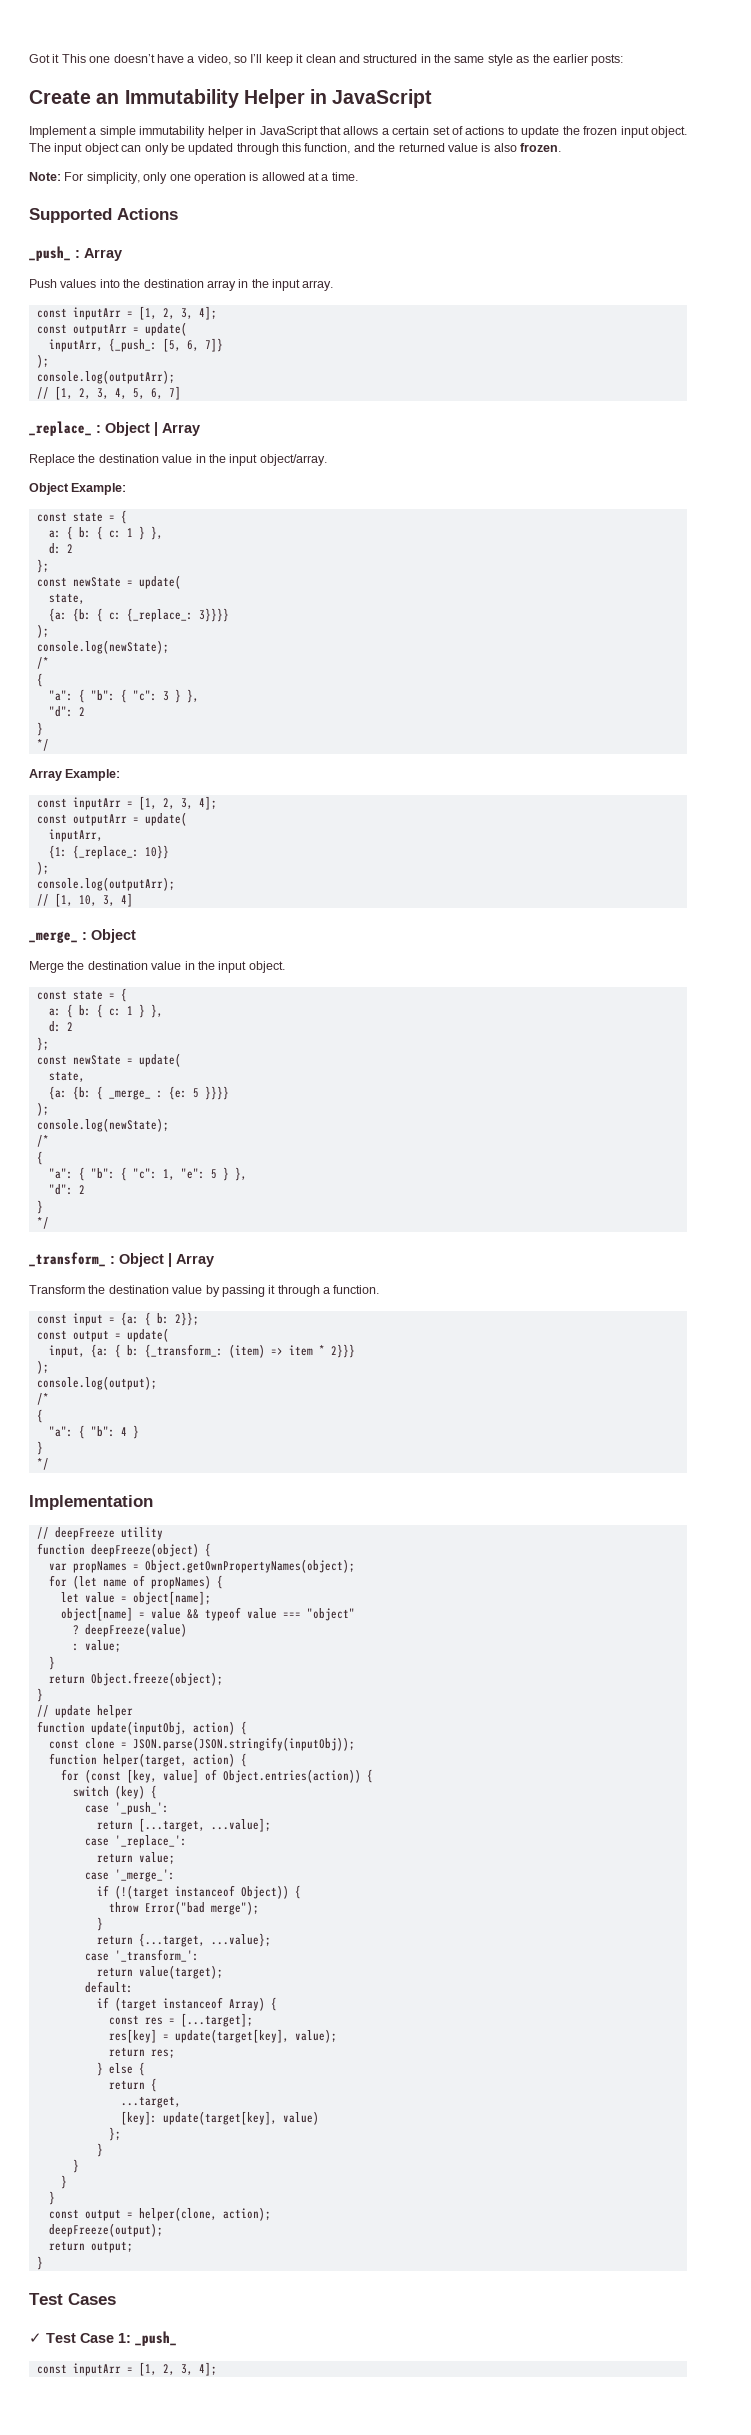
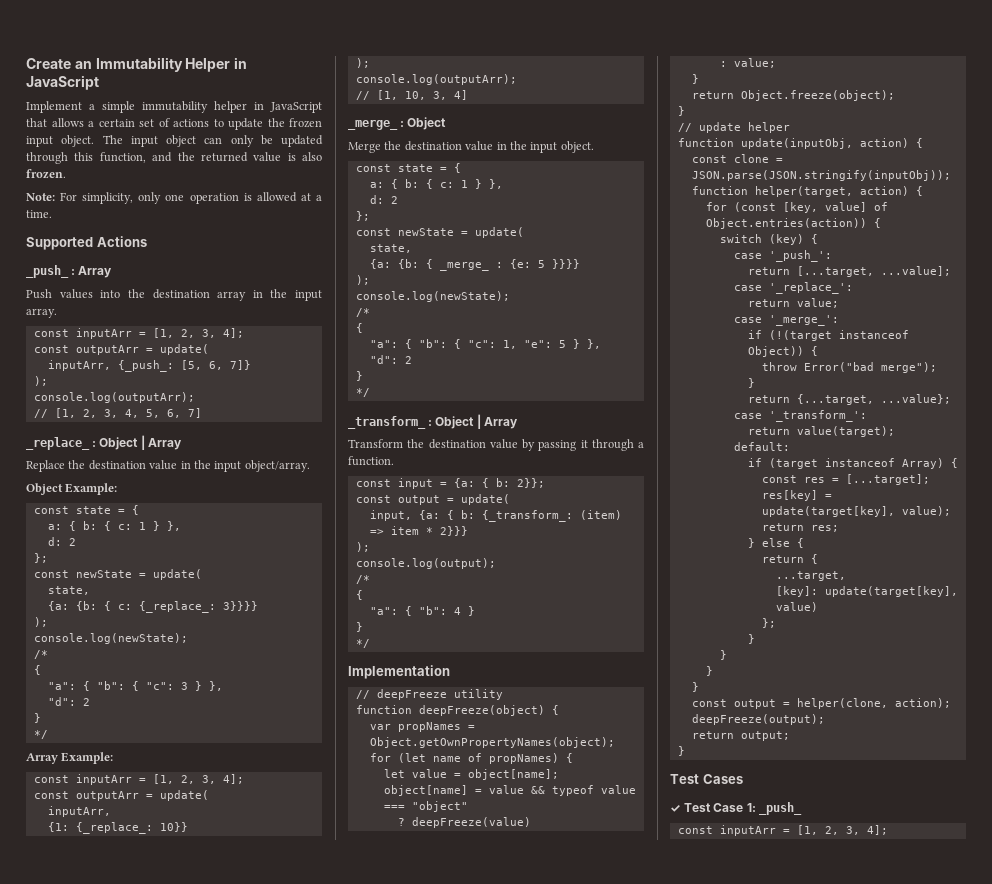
- Got it This one doesn’t have a video, so I’ll keep it clean and structured in the same style as the earlier posts:

